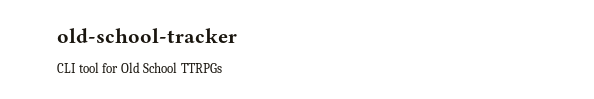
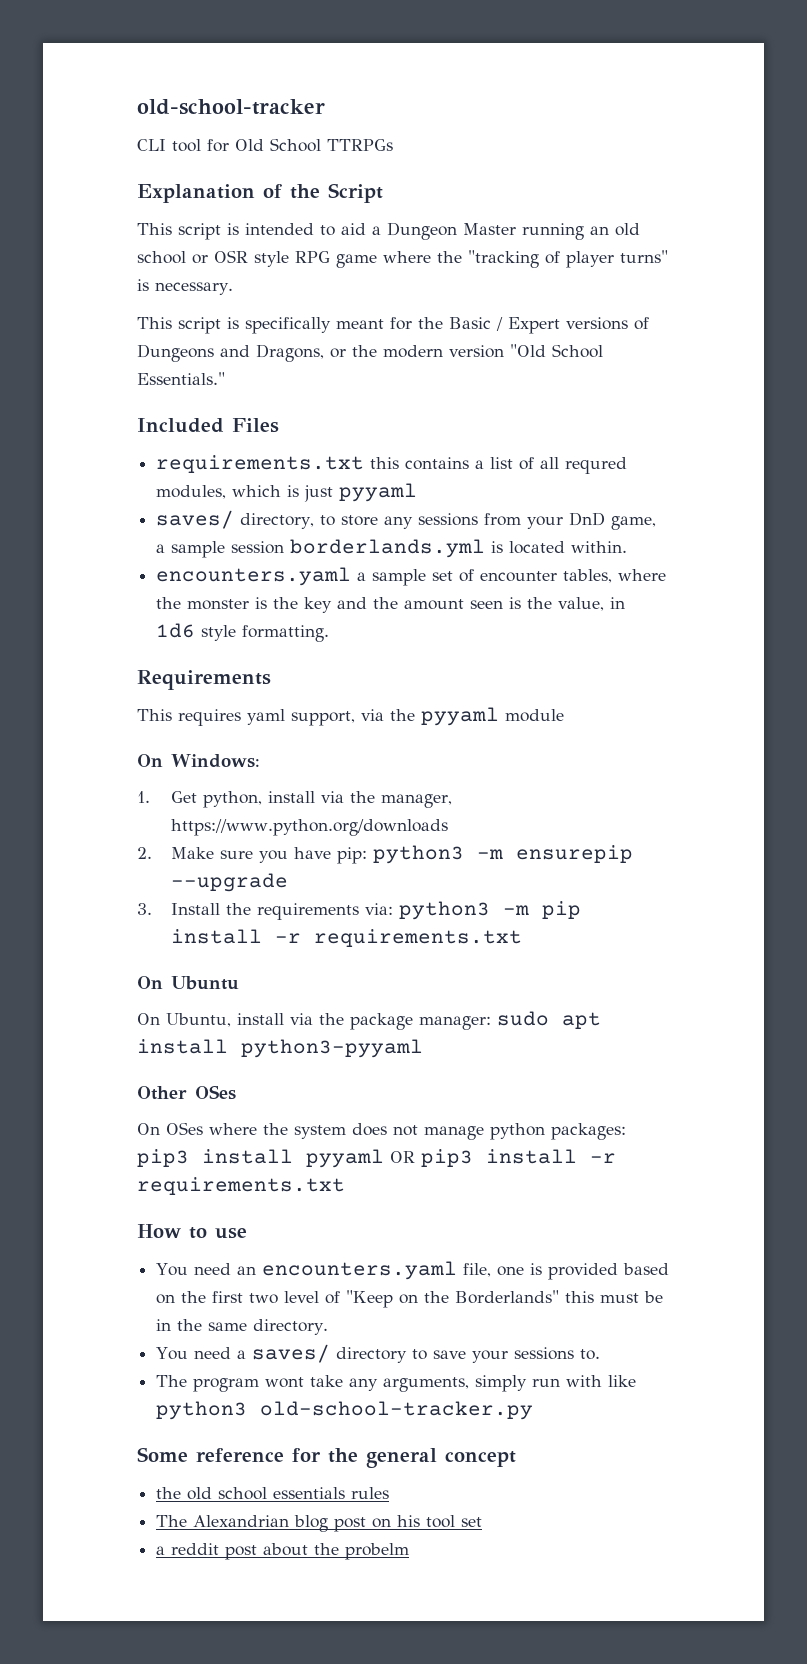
+ Explanation of the Script
+ This script is intended to aid a Dungeon Master running an old school or OSR style RPG game where the "tracking of player turns" is necessary.
+ This script is specifically meant for the Basic / Expert versions of Dungeons and Dragons, or the modern version "Old School Essentials."
+ Included Files
+ requirements.txt this contains a list of all requred modules, which is just pyyaml
+ saves/ directory, to store any sessions from your DnD game, a sample session borderlands.yml is located within.
+ encounters.yaml a sample set of encounter tables, where the monster is the key and the amount seen is the value, in 1d6 style formatting.
+ Requirements
+ This requires yaml support, via the pyyaml module
+ On Windows:
+ 1. Get python, install via the manager, https://www.python.org/downloads
+ 2. Make sure you have pip: python3 -m ensurepip --upgrade
+ 3. Install the requirements via: python3 -m pip install -r requirements.txt
+ On Ubuntu
+ On Ubuntu, install via the package manager: sudo apt install python3-pyyaml
+ Other OSes
+ On OSes where the system does not manage python packages: pip3 install pyyaml OR pip3 install -r requirements.txt
+ How to use
+ You need an encounters.yaml file, one is provided based on the first two level of "Keep on the Borderlands" this must be in the same directory.
+ You need a saves/ directory to save your sessions to.
+ The program wont take any arguments, simply run with like python3 old-school-tracker.py
+ Some reference for the general concept
+ the old school essentials rules
+ The Alexandrian blog post on his tool set
+ a reddit post about the probelm

